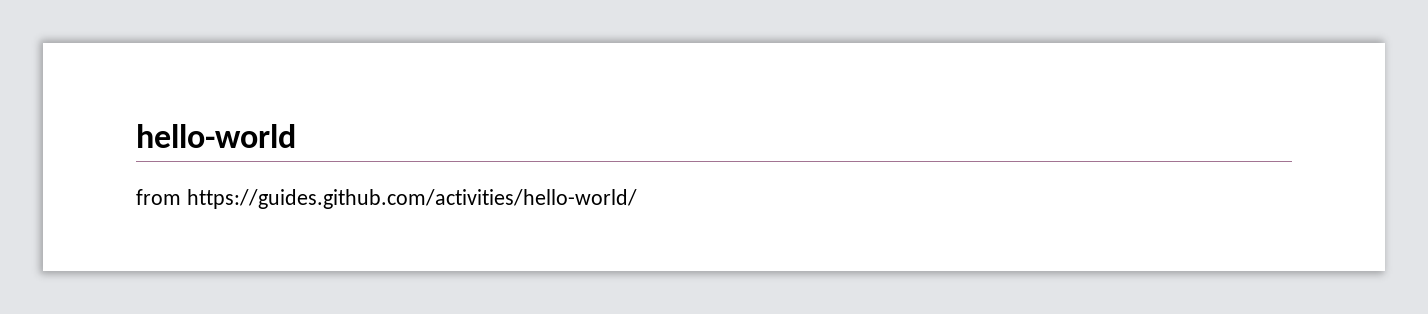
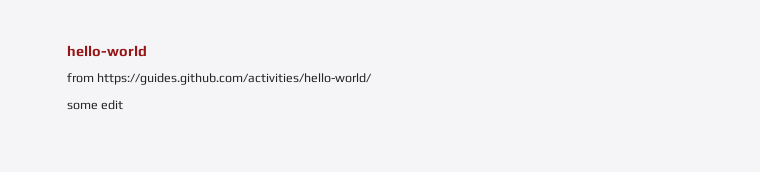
+ some edit

